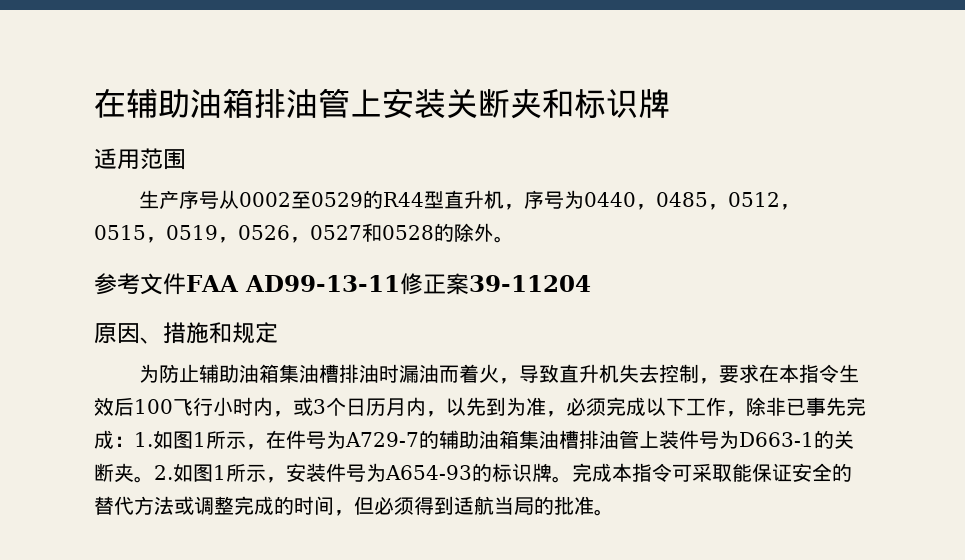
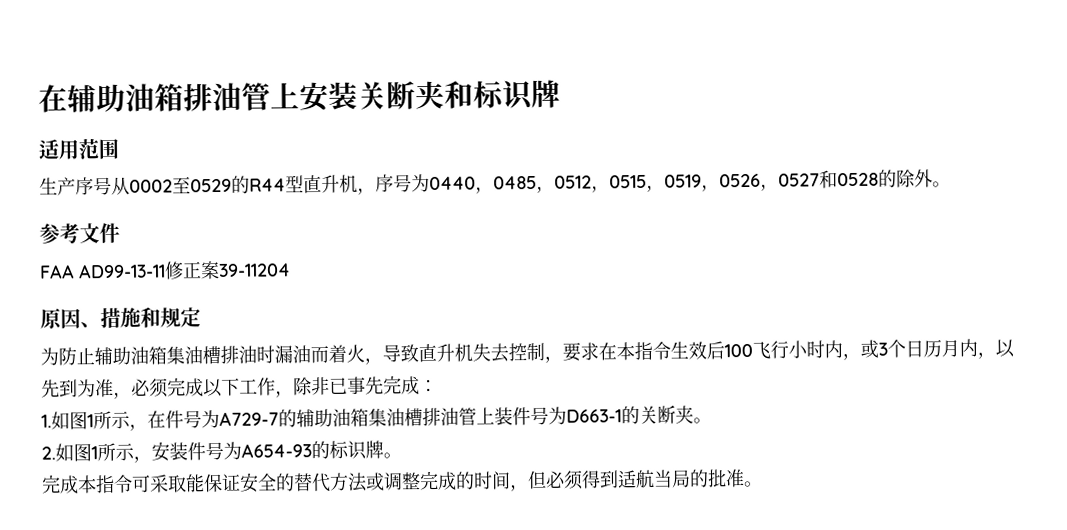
- 参考文件FAA AD99-13-11修正案39-11204
+ 参考文件
+ FAA AD99-13-11修正案39-11204
- 为防止辅助油箱集油槽排油时漏油而着火，导致直升机失去控制，要求在本指令生效后100飞行小时内，或3个日历月内，以先到为准，必须完成以下工作，除非已事先完成：1.如图1所示，在件号为A729-7的辅助油箱集油槽排油管上装件号为D663-1的关断夹。2.如图1所示，安装件号为A654-93的标识牌。完成本指令可采取能保证安全的替代方法或调整完成的时间，但必须得到适航当局的批准。
+ 为防止辅助油箱集油槽排油时漏油而着火，导致直升机失去控制，要求在本指令生效后100飞行小时内，或3个日历月内，以先到为准，必须完成以下工作，除非已事先完成：
+ 1.如图1所示，在件号为A729-7的辅助油箱集油槽排油管上装件号为D663-1的关断夹。
+ 2.如图1所示，安装件号为A654-93的标识牌。
+ 完成本指令可采取能保证安全的替代方法或调整完成的时间，但必须得到适航当局的批准。

